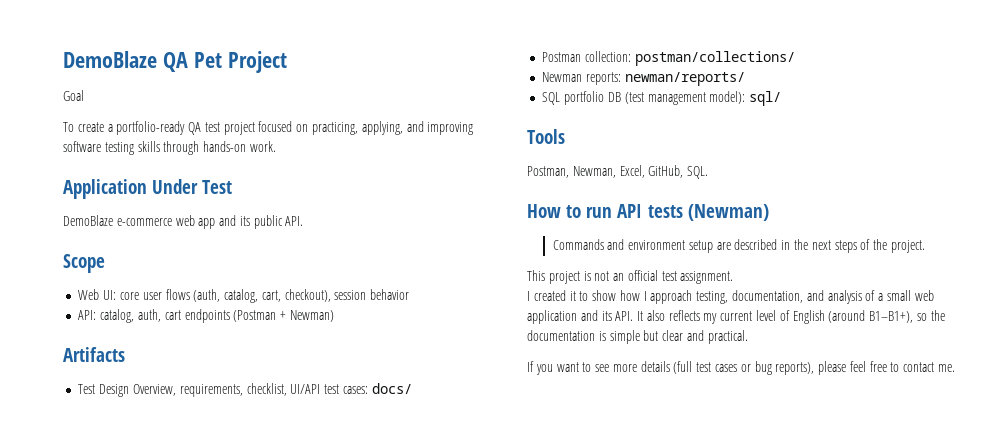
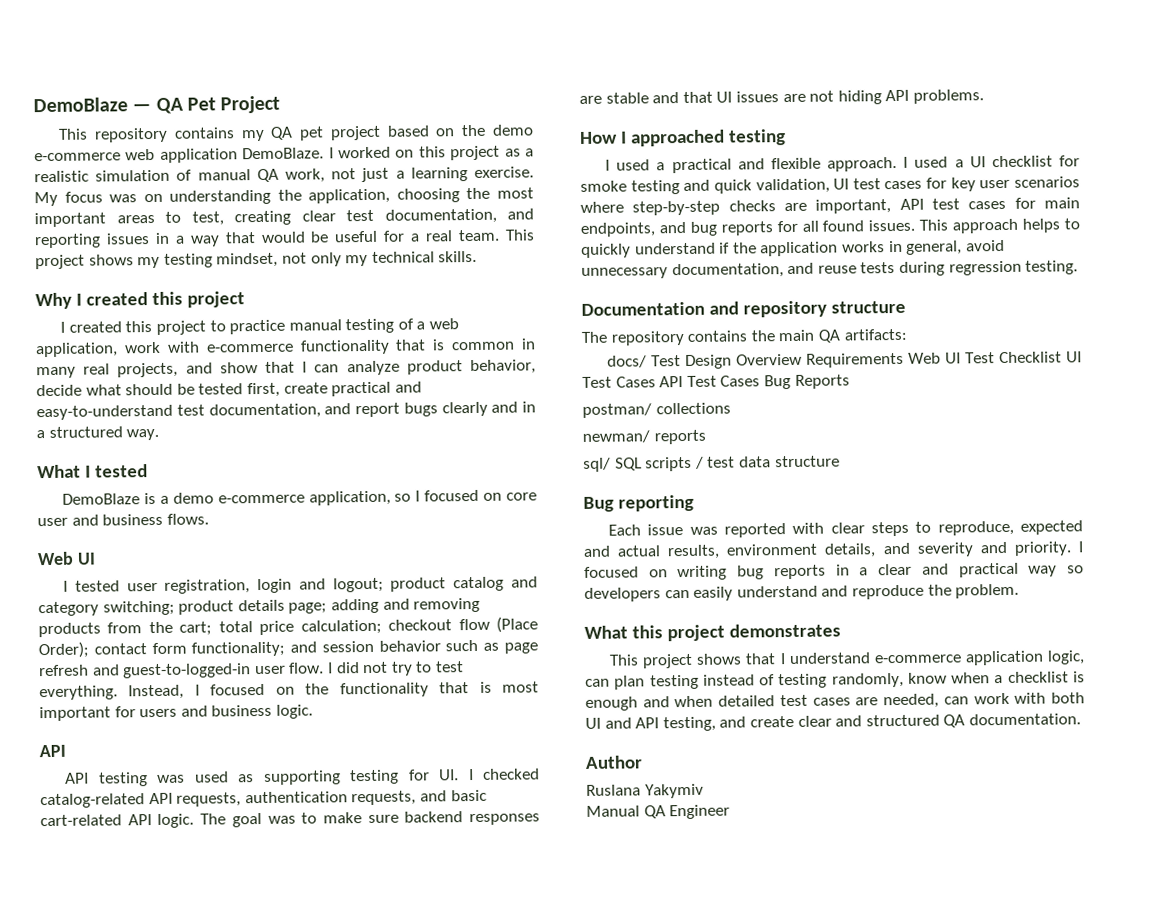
- DemoBlaze QA Pet Project
+ DemoBlaze — QA Pet Project
- Goal
- To create a portfolio-ready QA test project focused on practicing, applying, and improving software testing skills through hands-on work.
- Application Under Test
- DemoBlaze e-commerce web app and its public API.
- Scope
- Web UI: core user flows (auth, catalog, cart, checkout), session behavior
- API: catalog, auth, cart endpoints (Postman + Newman)
- Artifacts
- Test Design Overview, requirements, checklist, UI/API test cases: docs/
- Postman collection: postman/collections/
- Newman reports: newman/reports/
- SQL portfolio DB (test management model): sql/
- Tools
- Postman, Newman, Excel, GitHub, SQL.
- How to run API tests (Newman)
- Commands and environment setup are described in the next steps of the project.
- This project is not an official test assignment.
- I created it to show how I approach testing, documentation, and analysis of a small web application and its API. It also reflects my current level of English (around B1–B1+), so the documentation is simple but clear and practical.
- If you want to see more details (full test cases or bug reports), please feel free to contact me.
+ This repository contains my QA pet project based on the demo e-commerce web application DemoBlaze. I worked on this project as a realistic simulation of manual QA work, not just a learning exercise. My focus was on understanding the application, choosing the most important areas to test, creating clear test documentation, and reporting issues in a way that would be useful for a real team. This project shows my testing mindset, not only my technical skills.
+ Why I created this project
+ I created this project to practice manual testing of a web application, work with e-commerce functionality that is common in many real projects, and show that I can analyze product behavior, decide what should be tested first, create practical and easy-to-understand test documentation, and report bugs clearly and in a structured way.
+ What I tested
+ DemoBlaze is a demo e-commerce application, so I focused on core user and business flows.
+ Web UI
+ I tested user registration, login and logout; product catalog and category switching; product details page; adding and removing products from the cart; total price calculation; checkout flow (Place Order); contact form functionality; and session behavior such as page refresh and guest-to-logged-in user flow. I did not try to test everything. Instead, I focused on the functionality that is most important for users and business logic.
+ API
+ API testing was used as supporting testing for UI. I checked catalog-related API requests, authentication requests, and basic cart-related API logic. The goal was to make sure backend responses are stable and that UI issues are not hiding API problems.
+ How I approached testing
+ I used a practical and flexible approach. I used a UI checklist for smoke testing and quick validation, UI test cases for key user scenarios where step-by-step checks are important, API test cases for main endpoints, and bug reports for all found issues. This approach helps to quickly understand if the application works in general, avoid unnecessary documentation, and reuse tests during regression testing.
+ Documentation and repository structure
+ The repository contains the main QA artifacts:
+ docs/ Test Design Overview Requirements Web UI Test Checklist UI Test Cases API Test Cases Bug Reports
+ postman/ collections
+ newman/ reports
+ sql/ SQL scripts / test data structure
+ Bug reporting
+ Each issue was reported with clear steps to reproduce, expected and actual results, environment details, and severity and priority. I focused on writing bug reports in a clear and practical way so developers can easily understand and reproduce the problem.
+ What this project demonstrates
+ This project shows that I understand e-commerce application logic, can plan testing instead of testing randomly, know when a checklist is enough and when detailed test cases are needed, can work with both UI and API testing, and create clear and structured QA documentation.
+ Author
+ Ruslana Yakymiv
+ Manual QA Engineer

